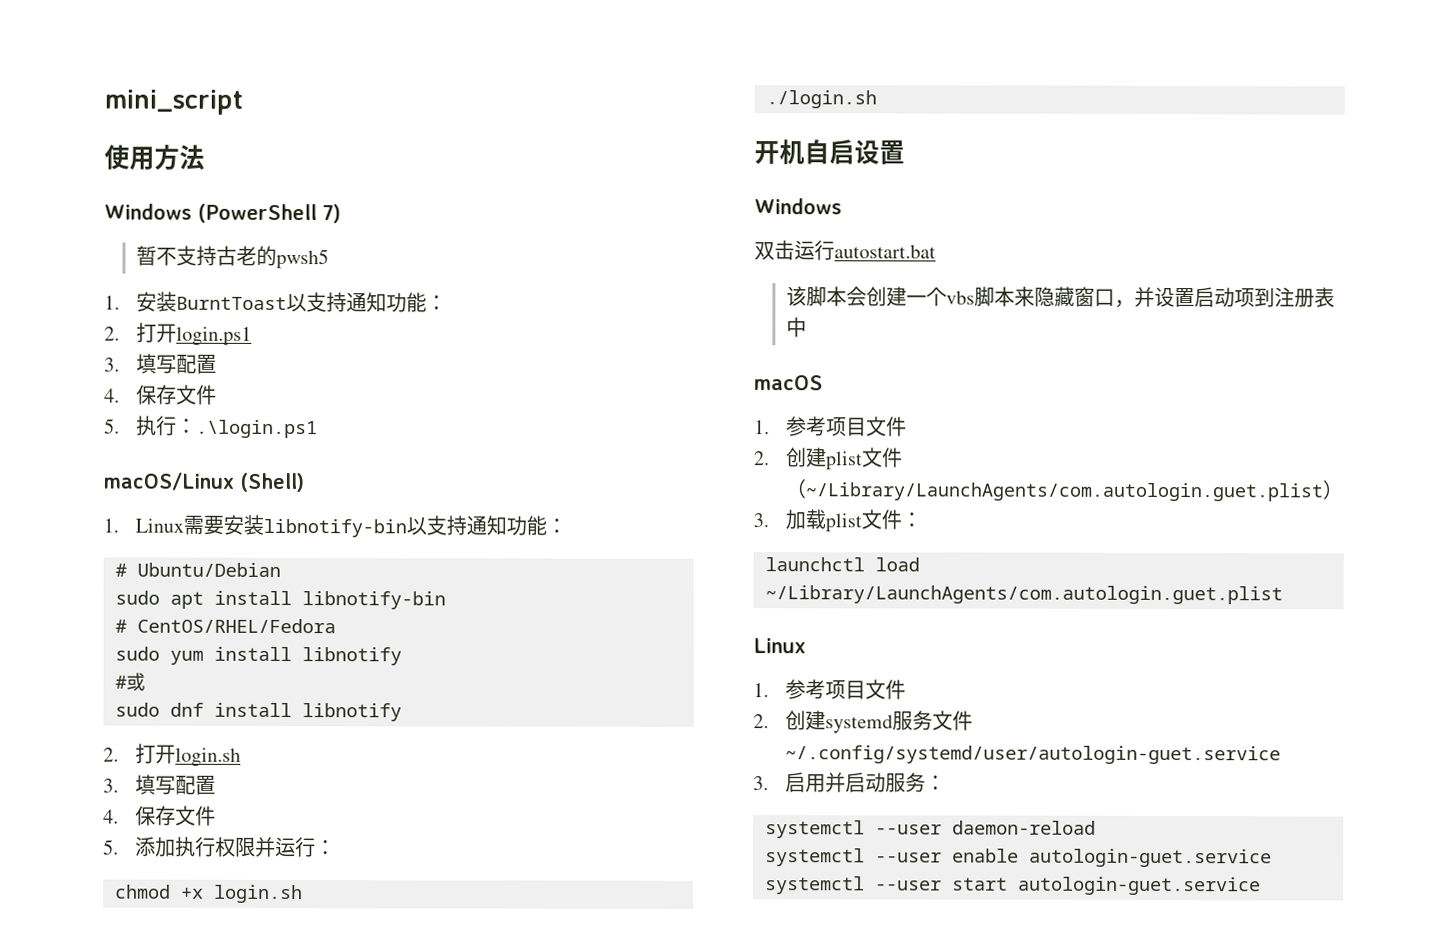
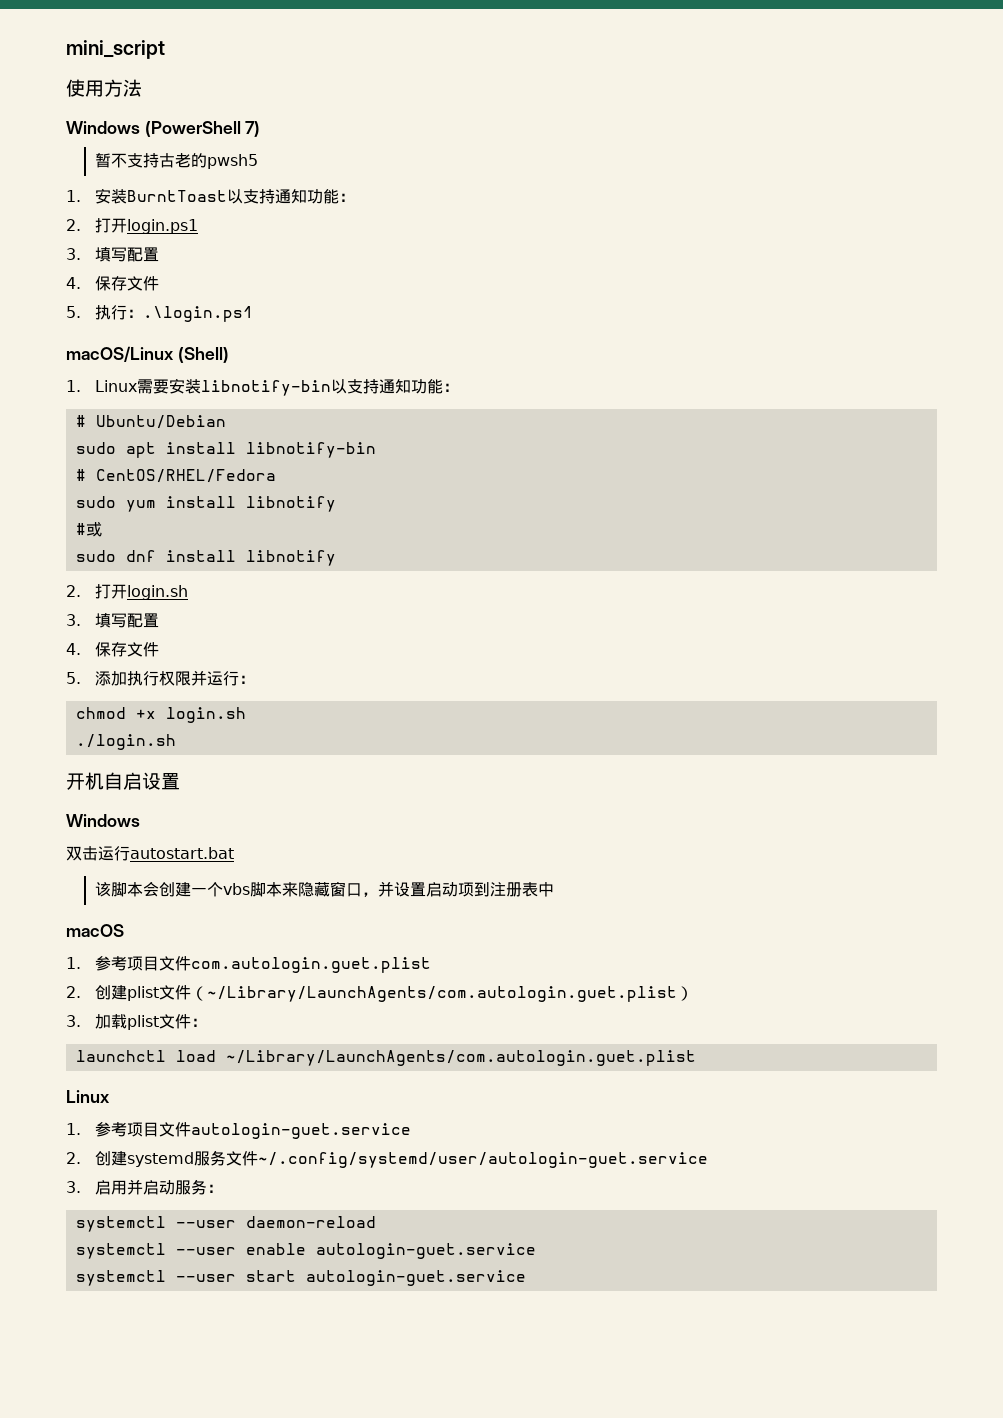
  macOS
- 1.参考项目文件
+ 1.参考项目文件com.autologin.guet.plist
  launchctl load ~/Library/LaunchAgents/com.autologin.guet.plist
  Linux
- 1.参考项目文件
+ 1.参考项目文件autologin-guet.service

